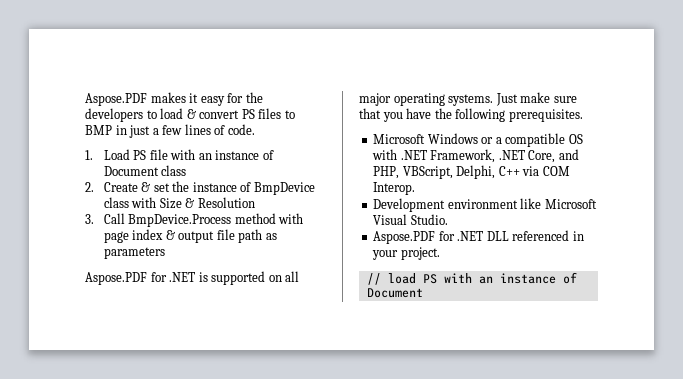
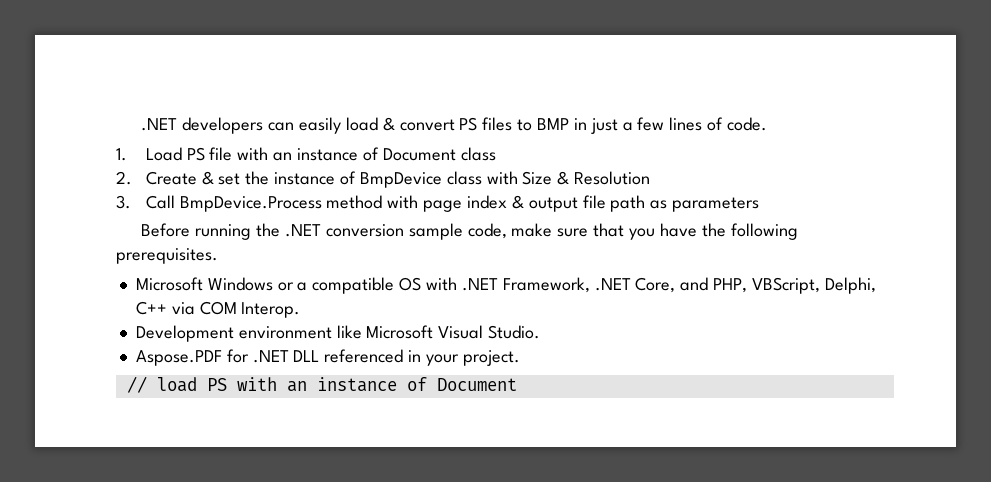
- Aspose.PDF makes it easy for the developers to load & convert PS files to BMP in just a few lines of code.
+ .NET developers can easily load & convert PS files to BMP in just a few lines of code.
- Aspose.PDF for .NET is supported on all major operating systems. Just make sure that you have the following prerequisites.
+ Before running the .NET conversion sample code, make sure that you have the following prerequisites.

